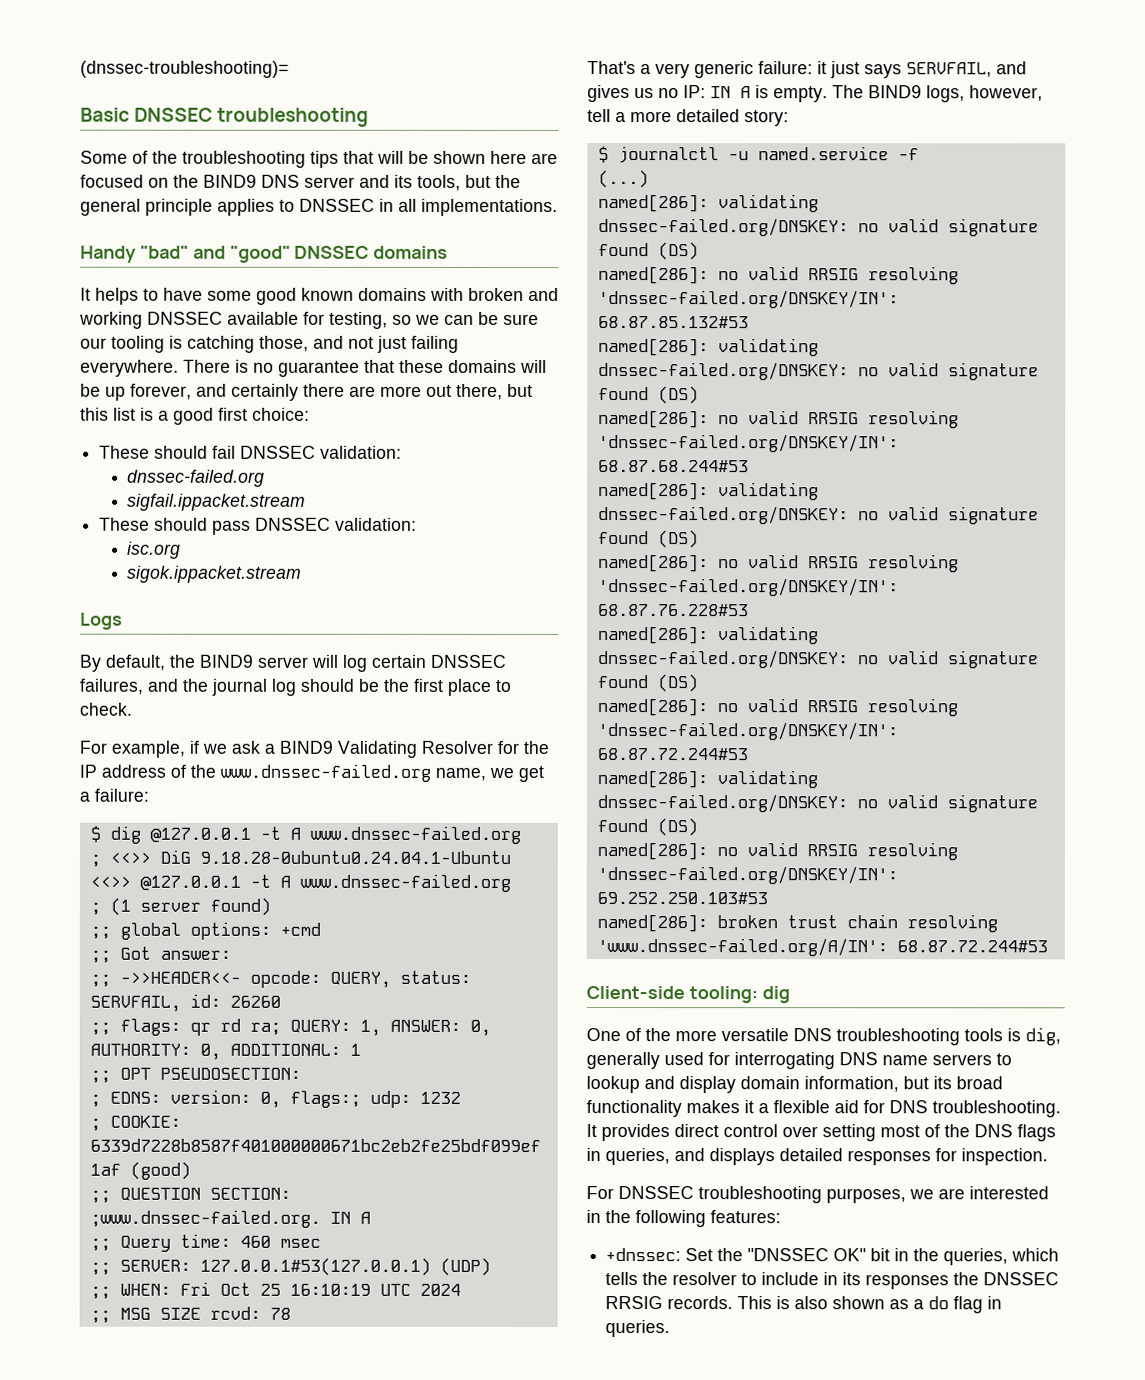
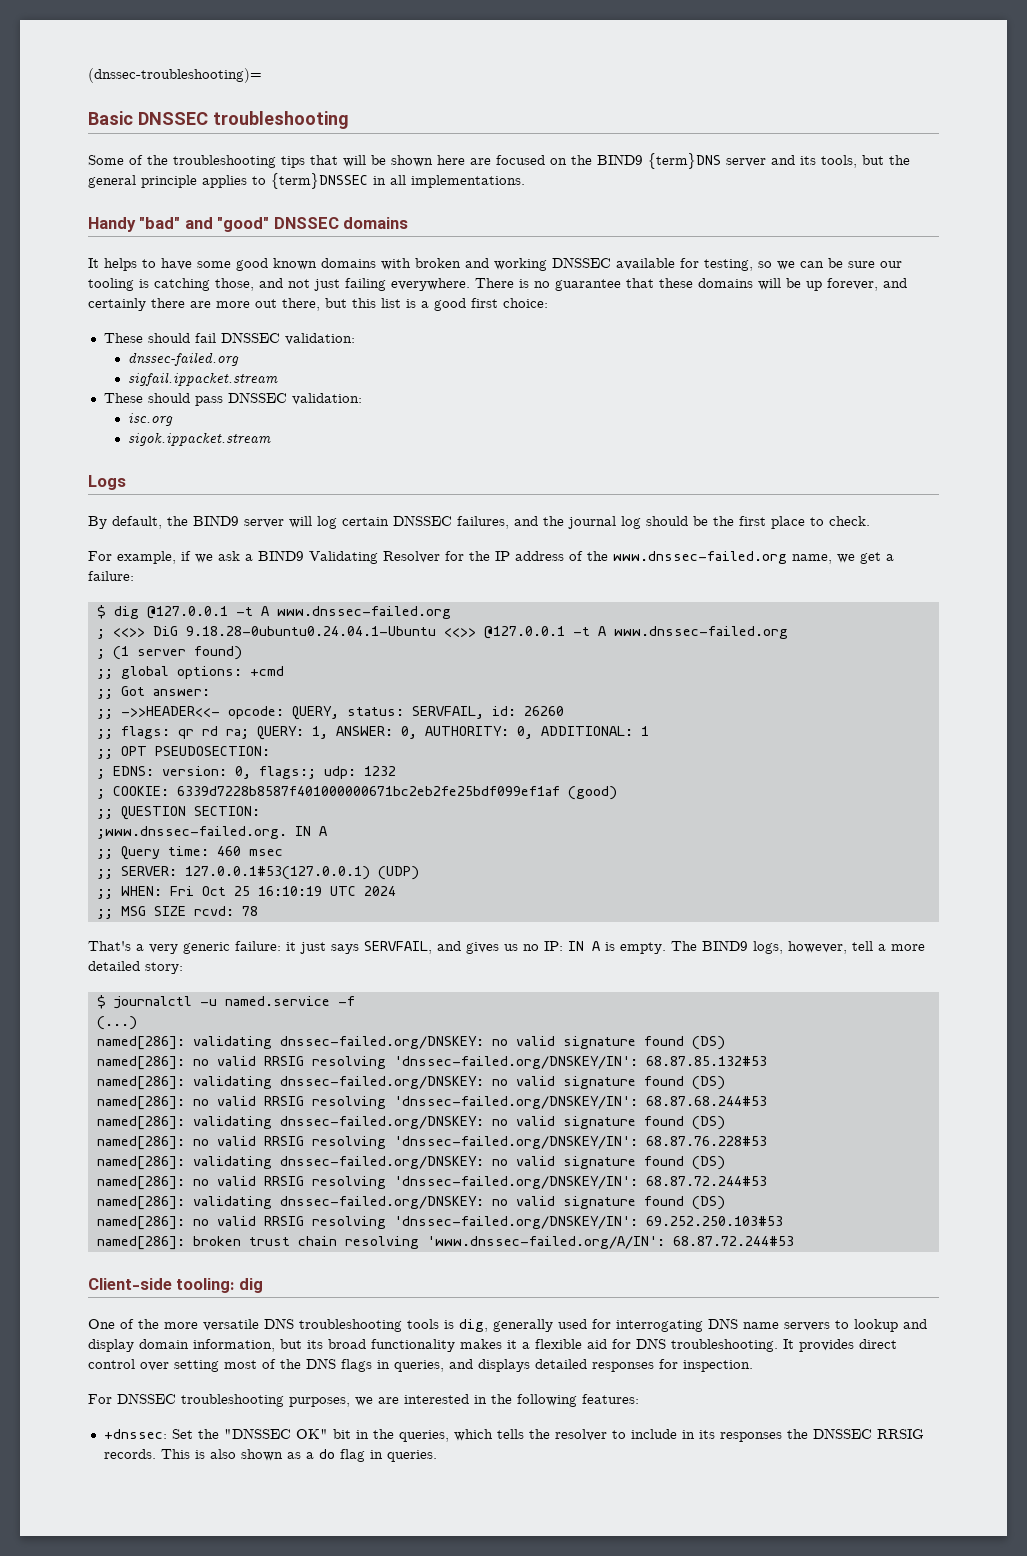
- Some of the troubleshooting tips that will be shown here are focused on the BIND9 DNS server and its tools, but the general principle applies to DNSSEC in all implementations.
+ Some of the troubleshooting tips that will be shown here are focused on the BIND9 {term}DNS server and its tools, but the general principle applies to {term}DNSSEC in all implementations.

